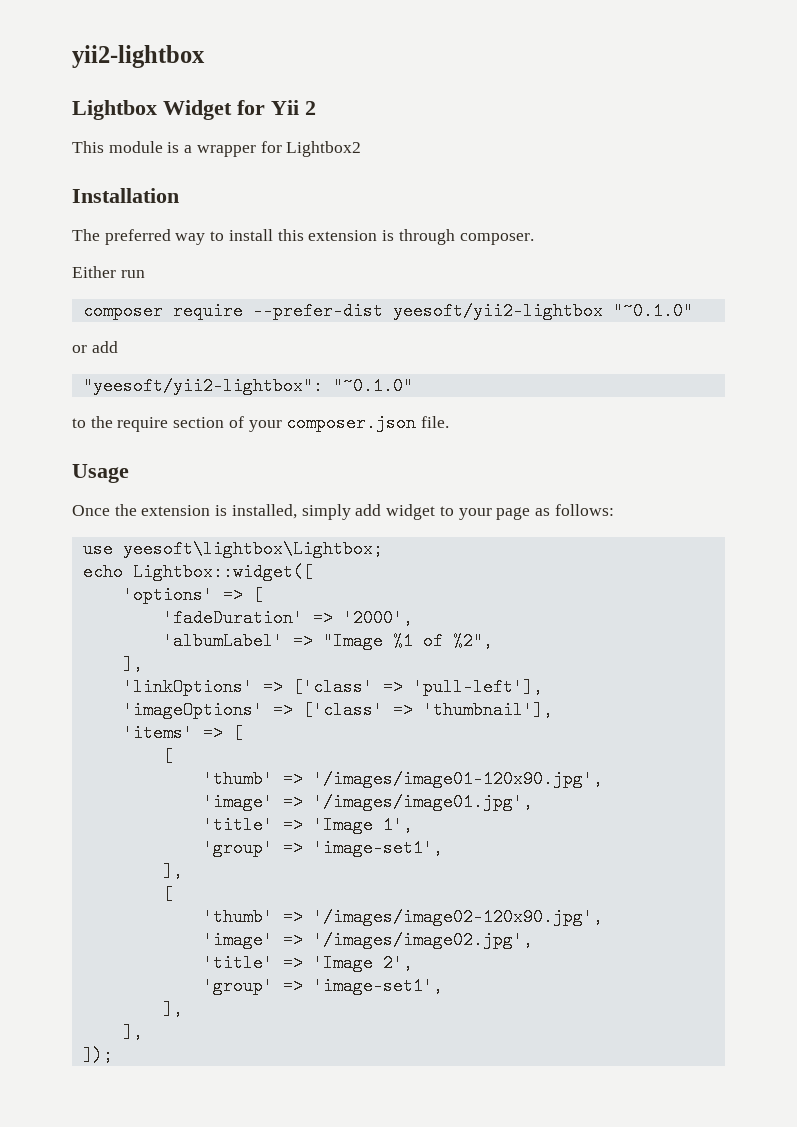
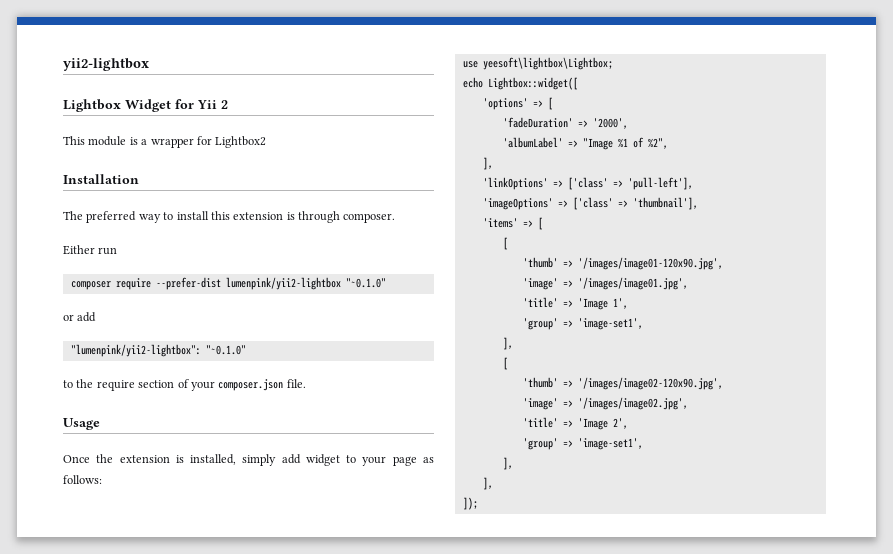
- composer require --prefer-dist yeesoft/yii2-lightbox "~0.1.0"
+ composer require --prefer-dist lumenpink/yii2-lightbox "~0.1.0"
- "yeesoft/yii2-lightbox": "~0.1.0"
+ "lumenpink/yii2-lightbox": "~0.1.0"

